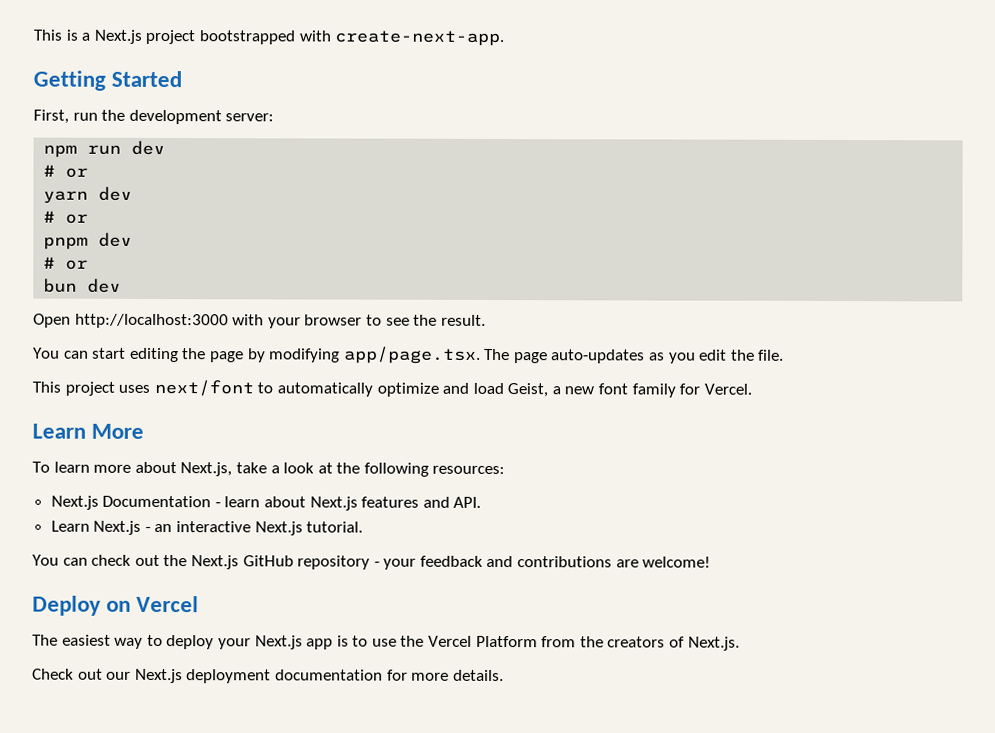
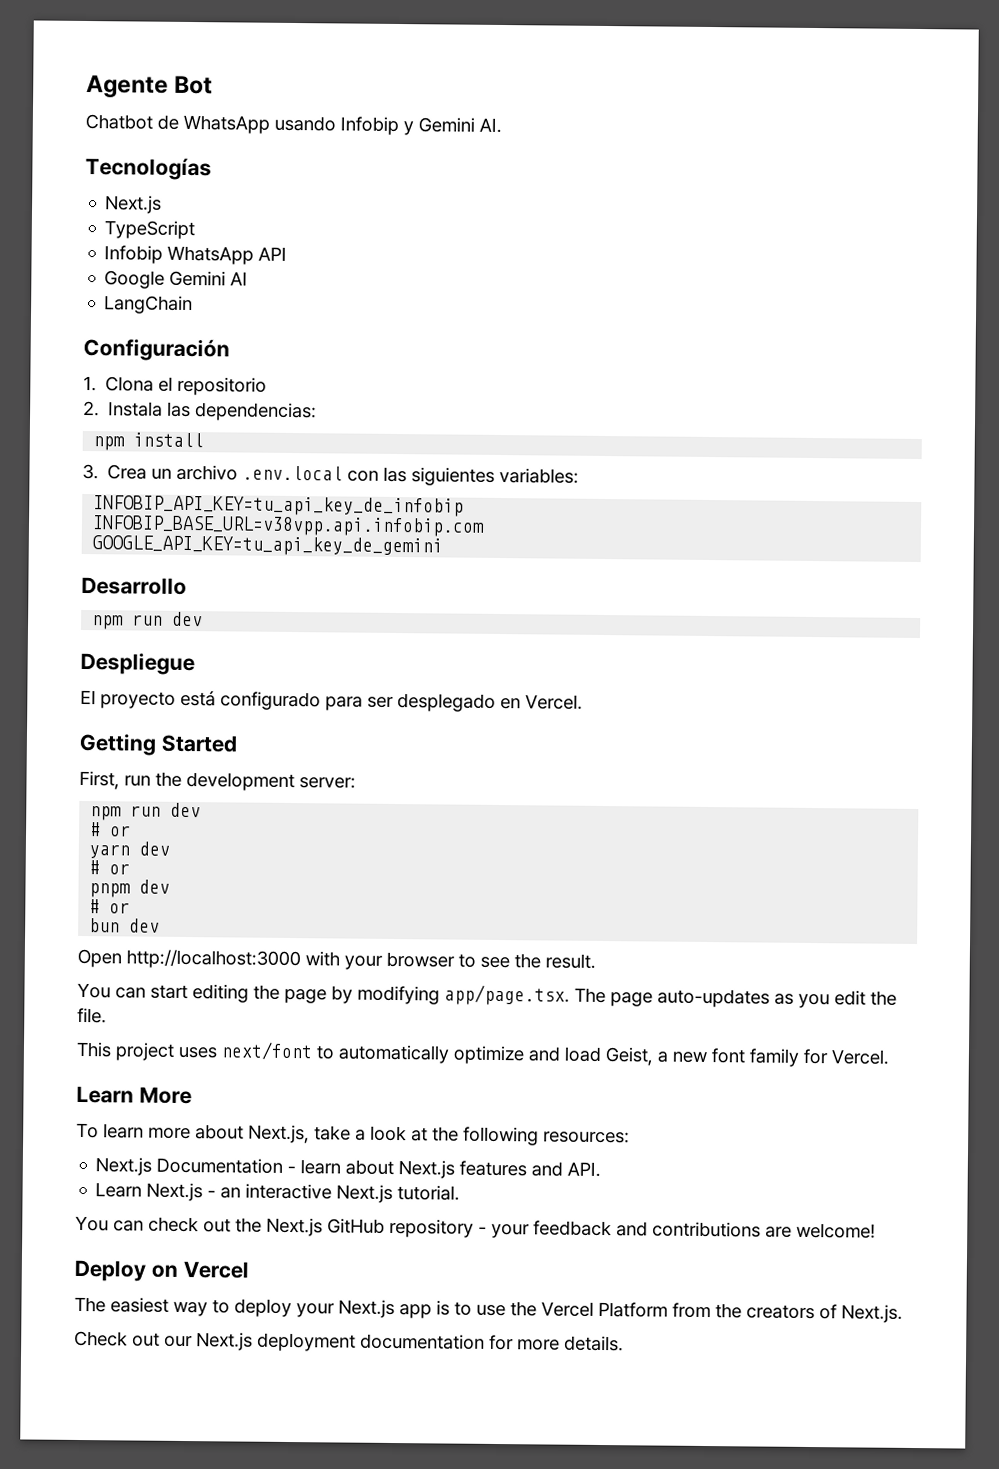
- This is a Next.js project bootstrapped with create-next-app.
+ Agente Bot
+ Chatbot de WhatsApp usando Infobip y Gemini AI.
+ Tecnologías
+ Next.js
+ TypeScript
+ Infobip WhatsApp API
+ Google Gemini AI
+ LangChain
+ Configuración
+ 1. Clona el repositorio
+ 2. Instala las dependencias:
+ npm install
+ 3. Crea un archivo .env.local con las siguientes variables:
+ INFOBIP_API_KEY=tu_api_key_de_infobip
+ INFOBIP_BASE_URL=v38vpp.api.infobip.com
+ GOOGLE_API_KEY=tu_api_key_de_gemini
+ Desarrollo
+ npm run dev
+ Despliegue
+ El proyecto está configurado para ser desplegado en Vercel.

